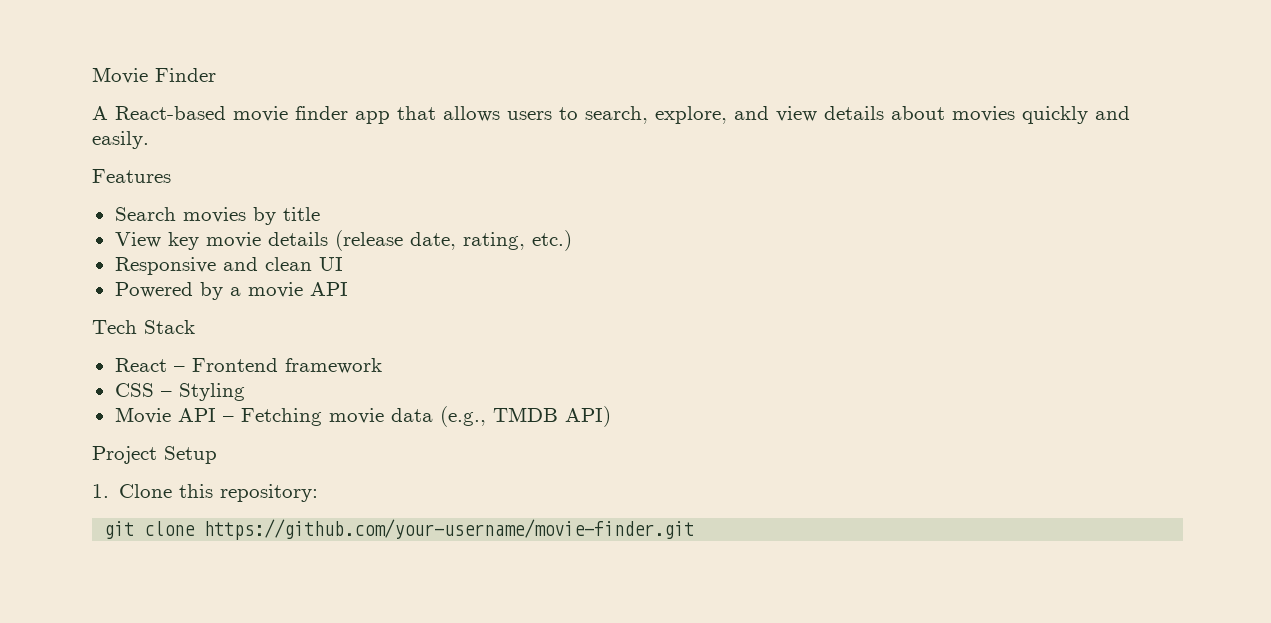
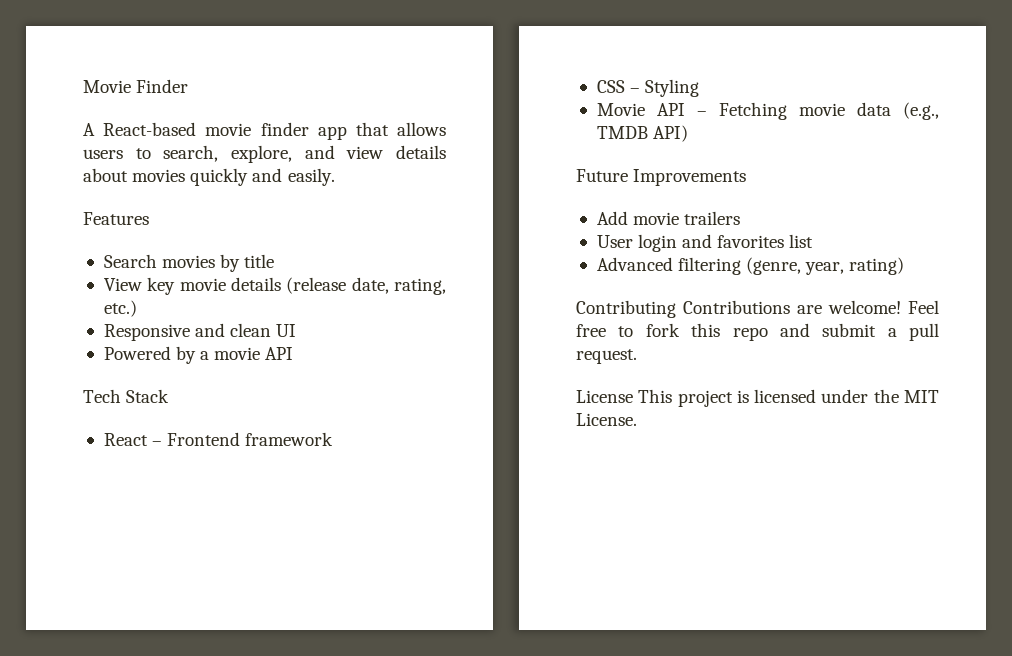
- Project Setup
- 1. Clone this repository:
- git clone https://github.com/your-username/movie-finder.git
+ Future Improvements
+ Add movie trailers
+ User login and favorites list
+ Advanced filtering (genre, year, rating)
+ Contributing Contributions are welcome! Feel free to fork this repo and submit a pull request.
+ License This project is licensed under the MIT License.

